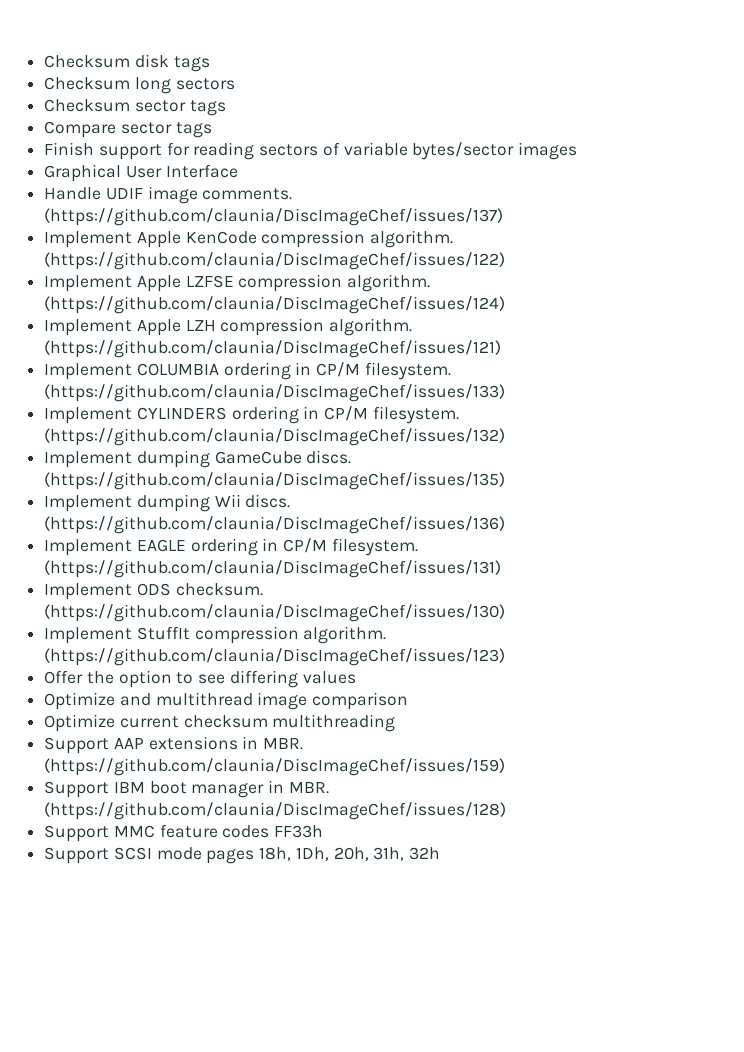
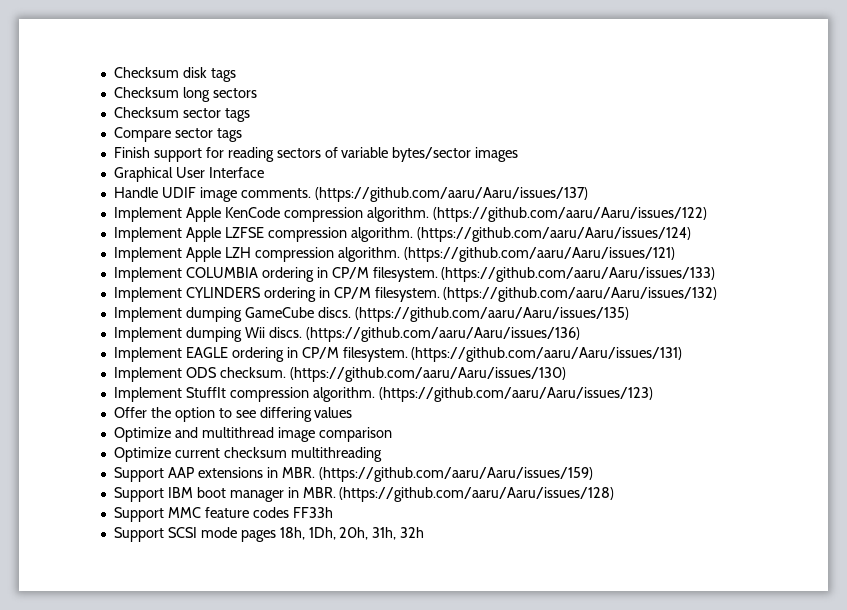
- (https://github.com/claunia/DiscImageChef/issues/137)
+ (https://github.com/aaru/Aaru/issues/137)
- (https://github.com/claunia/DiscImageChef/issues/122)
+ (https://github.com/aaru/Aaru/issues/122)
- (https://github.com/claunia/DiscImageChef/issues/124)
+ (https://github.com/aaru/Aaru/issues/124)
- (https://github.com/claunia/DiscImageChef/issues/121)
+ (https://github.com/aaru/Aaru/issues/121)
- (https://github.com/claunia/DiscImageChef/issues/133)
+ (https://github.com/aaru/Aaru/issues/133)
- (https://github.com/claunia/DiscImageChef/issues/132)
+ (https://github.com/aaru/Aaru/issues/132)
- (https://github.com/claunia/DiscImageChef/issues/135)
+ (https://github.com/aaru/Aaru/issues/135)
- (https://github.com/claunia/DiscImageChef/issues/136)
+ (https://github.com/aaru/Aaru/issues/136)
- (https://github.com/claunia/DiscImageChef/issues/131)
+ (https://github.com/aaru/Aaru/issues/131)
- (https://github.com/claunia/DiscImageChef/issues/130)
+ (https://github.com/aaru/Aaru/issues/130)
- (https://github.com/claunia/DiscImageChef/issues/123)
+ (https://github.com/aaru/Aaru/issues/123)
- Support AAP extensions in MBR. (https://github.com/claunia/DiscImageChef/issues/159)
+ Support AAP extensions in MBR. (https://github.com/aaru/Aaru/issues/159)
- Support IBM boot manager in MBR. (https://github.com/claunia/DiscImageChef/issues/128)
+ Support IBM boot manager in MBR. (https://github.com/aaru/Aaru/issues/128)

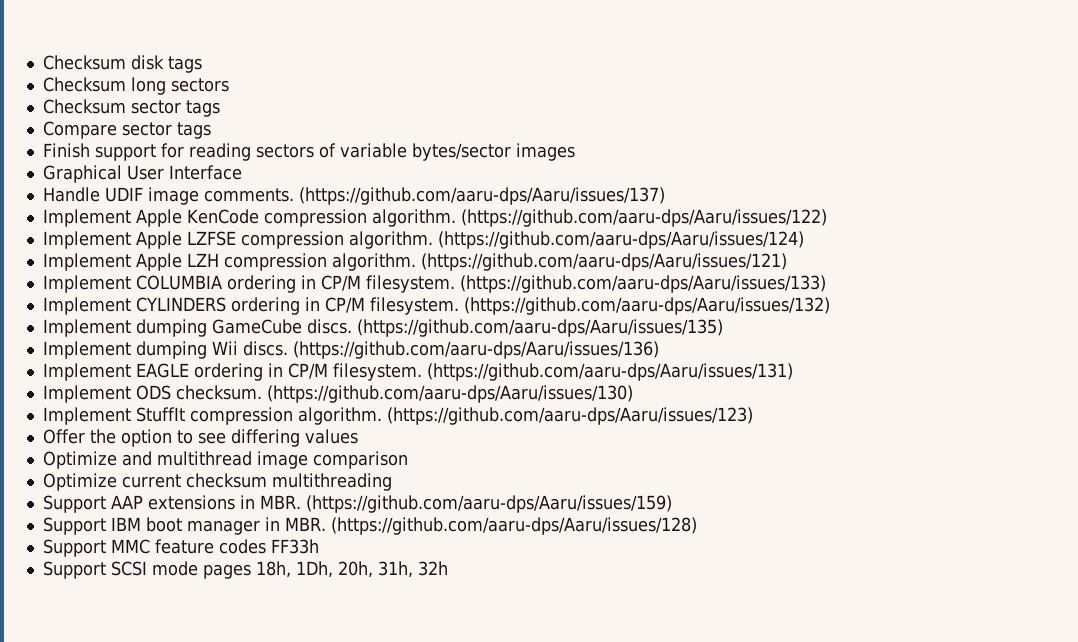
- (https://github.com/aaru/Aaru/issues/137)
+ (https://github.com/aaru-dps/Aaru/issues/137)
- (https://github.com/aaru/Aaru/issues/122)
+ (https://github.com/aaru-dps/Aaru/issues/122)
- (https://github.com/aaru/Aaru/issues/124)
+ (https://github.com/aaru-dps/Aaru/issues/124)
- (https://github.com/aaru/Aaru/issues/121)
+ (https://github.com/aaru-dps/Aaru/issues/121)
- (https://github.com/aaru/Aaru/issues/133)
+ (https://github.com/aaru-dps/Aaru/issues/133)
- (https://github.com/aaru/Aaru/issues/132)
+ (https://github.com/aaru-dps/Aaru/issues/132)
- (https://github.com/aaru/Aaru/issues/135)
+ (https://github.com/aaru-dps/Aaru/issues/135)
- (https://github.com/aaru/Aaru/issues/136)
+ (https://github.com/aaru-dps/Aaru/issues/136)
- (https://github.com/aaru/Aaru/issues/131)
+ (https://github.com/aaru-dps/Aaru/issues/131)
- (https://github.com/aaru/Aaru/issues/130)
+ (https://github.com/aaru-dps/Aaru/issues/130)
- (https://github.com/aaru/Aaru/issues/123)
+ (https://github.com/aaru-dps/Aaru/issues/123)
- Support AAP extensions in MBR. (https://github.com/aaru/Aaru/issues/159)
+ Support AAP extensions in MBR. (https://github.com/aaru-dps/Aaru/issues/159)
- Support IBM boot manager in MBR. (https://github.com/aaru/Aaru/issues/128)
+ Support IBM boot manager in MBR. (https://github.com/aaru-dps/Aaru/issues/128)

